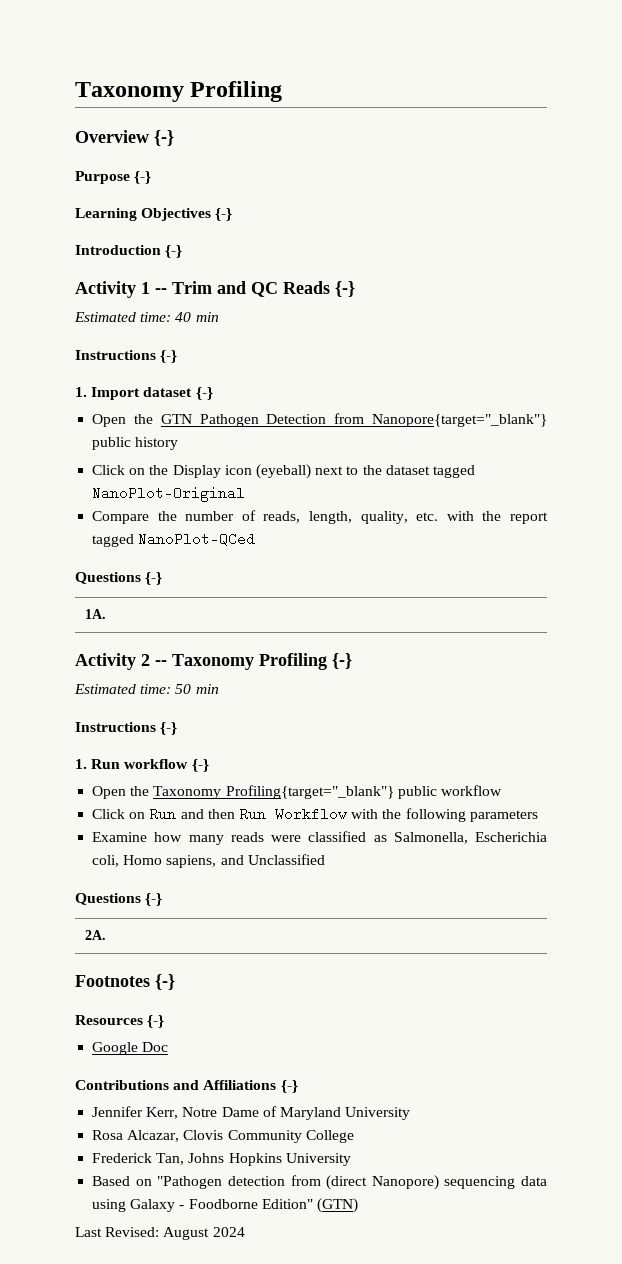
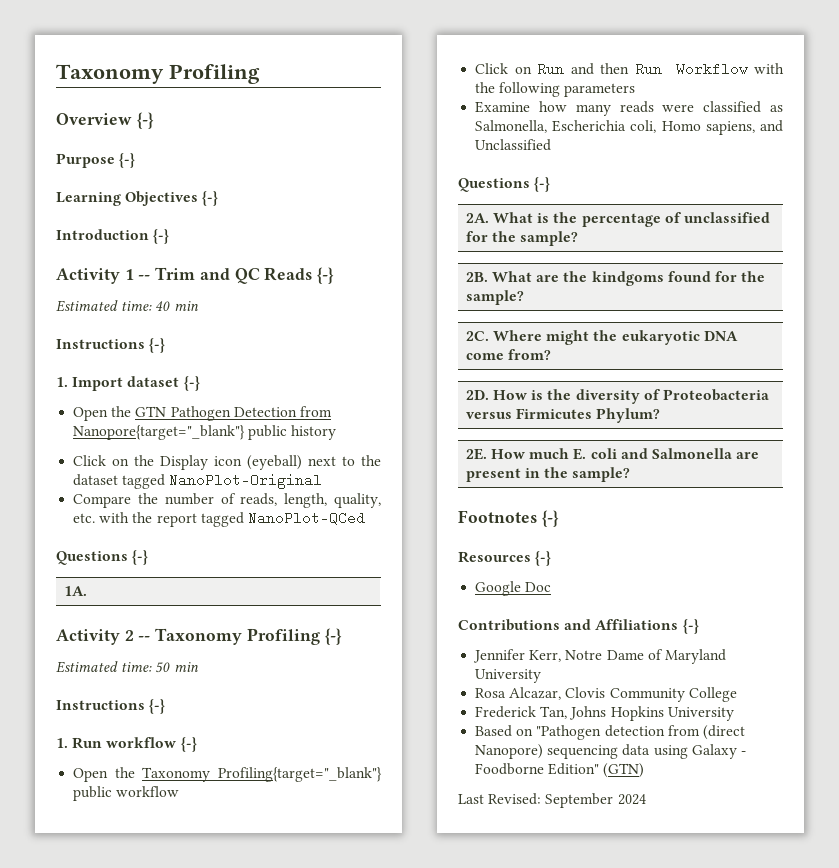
- 2A.
+ 2A. What is the percentage of unclassified for the sample?
+ 2B. What are the kindgoms found for the sample?
+ 2C. Where might the eukaryotic DNA come from?
+ 2D. How is the diversity of Proteobacteria versus Firmicutes Phylum?
+ 2E. How much E. coli and Salmonella are present in the sample?
- Last Revised: August 2024
+ Last Revised: September 2024

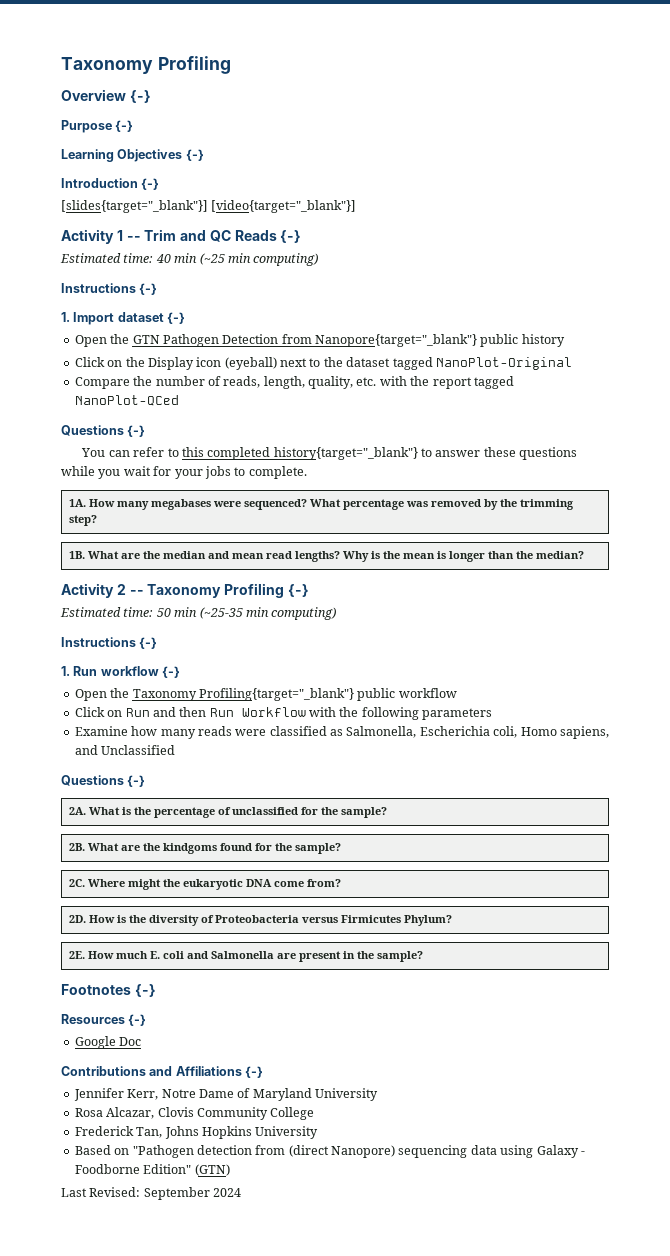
+ [slides{target="_blank"}] [video{target="_blank"}]
- Estimated time: 40 min
+ Estimated time: 40 min (~25 min computing)
- 1A.
+ You can refer to this completed history{target="_blank"} to answer these questions while you wait for your jobs to complete.
+ 1A. How many megabases were sequenced? What percentage was removed by the trimming step?
+ 1B. What are the median and mean read lengths? Why is the mean is longer than the median?
- Estimated time: 50 min
+ Estimated time: 50 min (~25-35 min computing)

